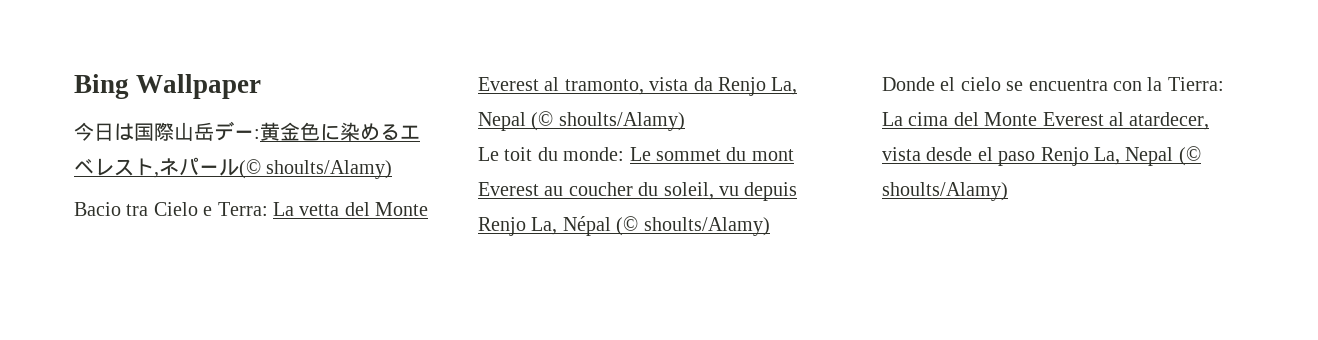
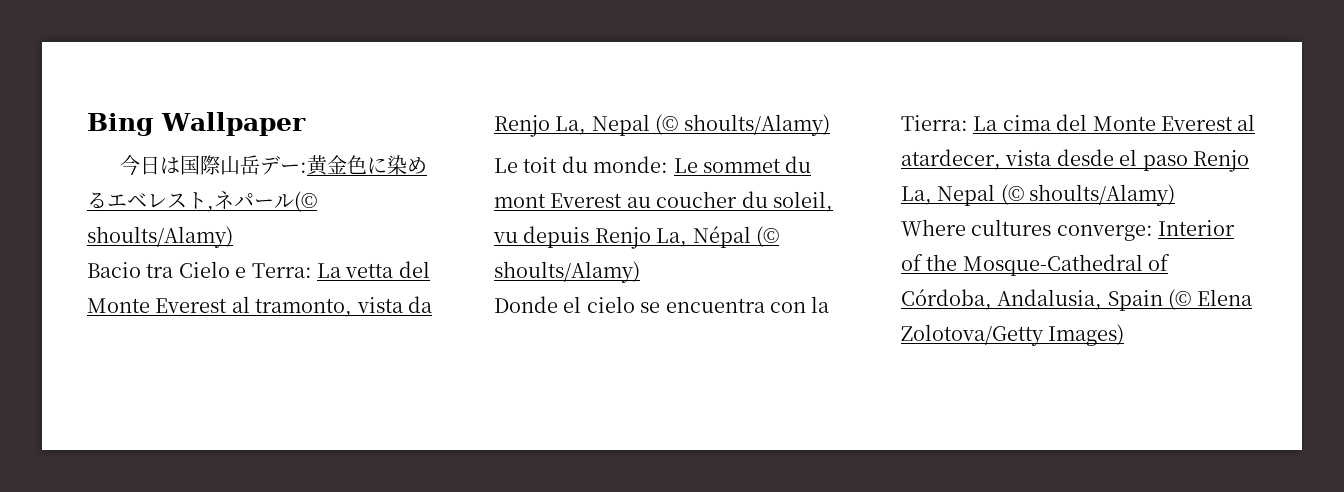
+ Where cultures converge: Interior of the Mosque-Cathedral of Córdoba, Andalusia, Spain (© Elena Zolotova/Getty Images)

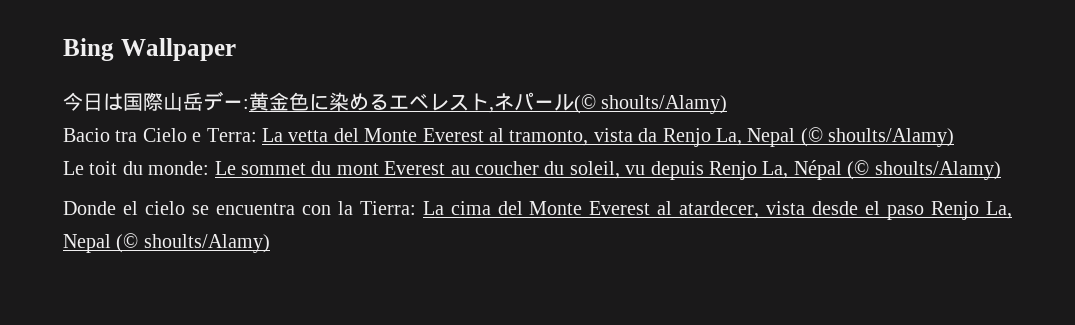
- Where cultures converge: Interior of the Mosque-Cathedral of Córdoba, Andalusia, Spain (© Elena Zolotova/Getty Images)

